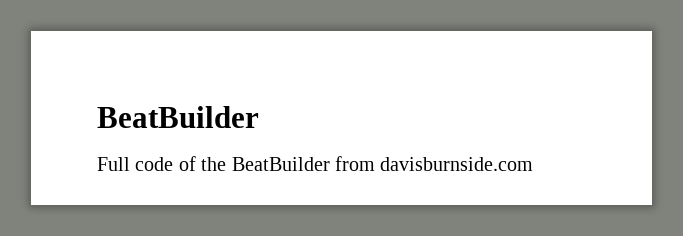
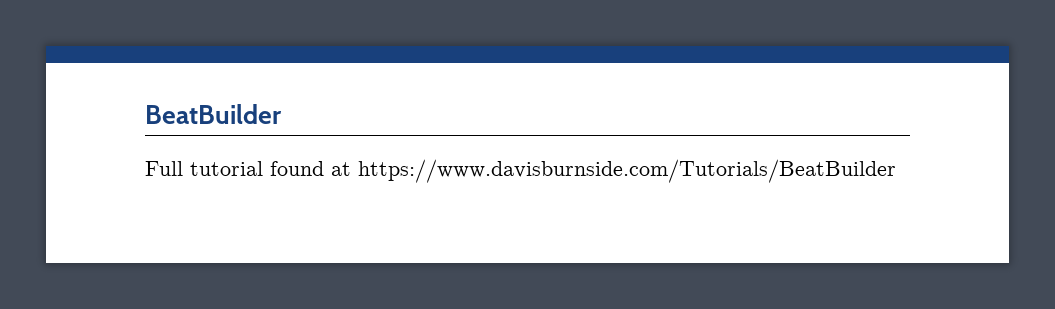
- Full code of the BeatBuilder from davisburnside.com
+ Full tutorial found at https://www.davisburnside.com/Tutorials/BeatBuilder

